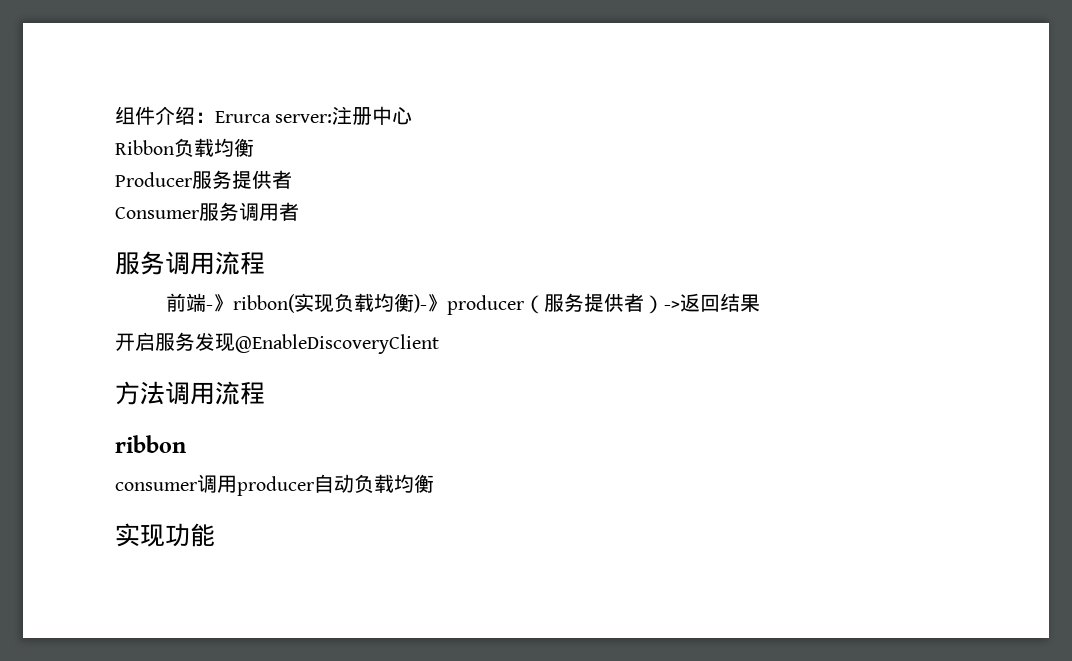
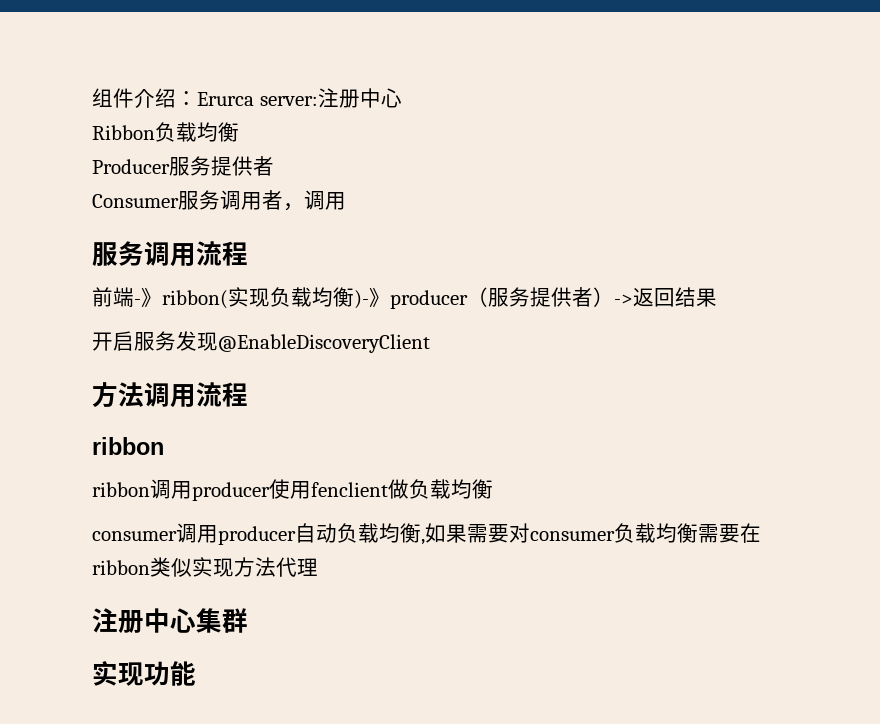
- Consumer服务调用者
+ Consumer服务调用者，调用
+ ribbon调用producer使用fenclient做负载均衡
- consumer调用producer自动负载均衡
+ consumer调用producer自动负载均衡,如果需要对consumer负载均衡需要在ribbon类似实现方法代理
+ 注册中心集群

